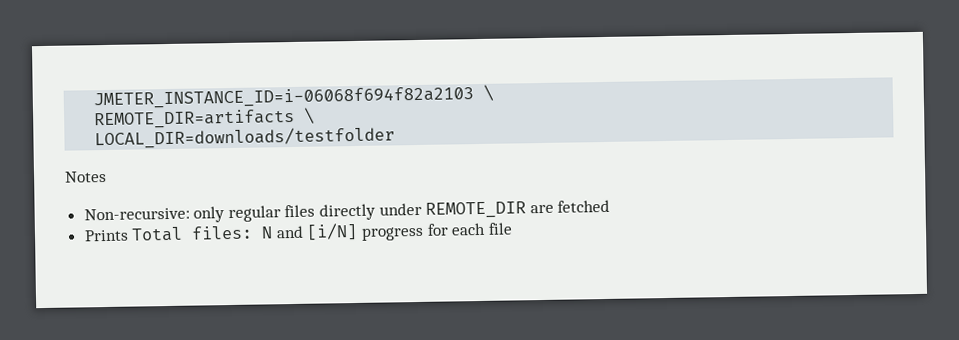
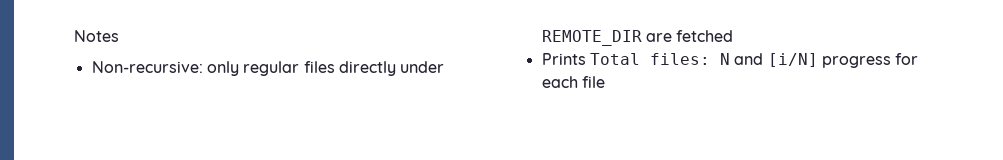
- JMETER_INSTANCE_ID=i-06068f694f82a2103 \
- REMOTE_DIR=artifacts \
- LOCAL_DIR=downloads/testfolder

